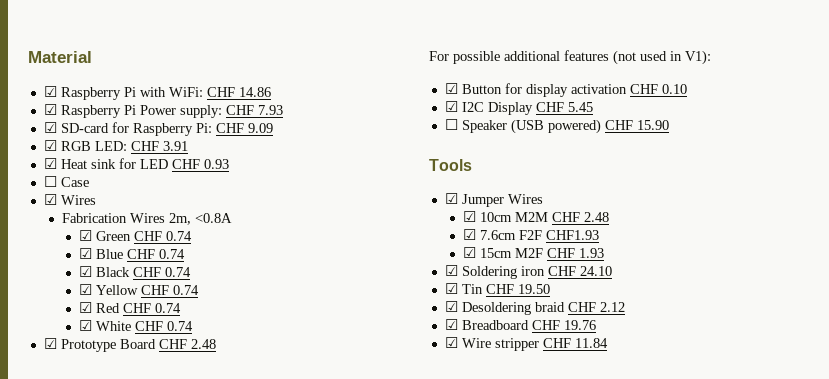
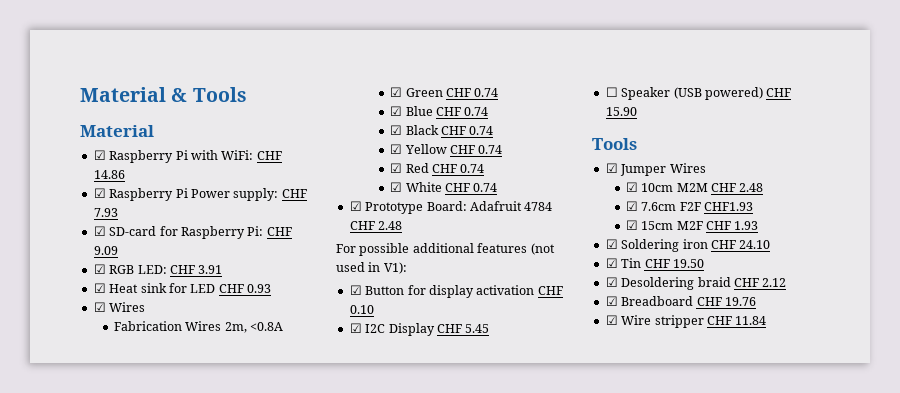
+ Material & Tools
- ☐ Case
- ☑ Prototype Board CHF 2.48
+ ☑ Prototype Board: Adafruit 4784 CHF 2.48

